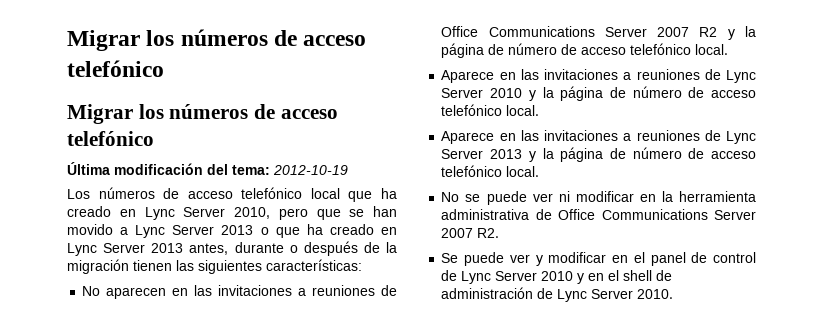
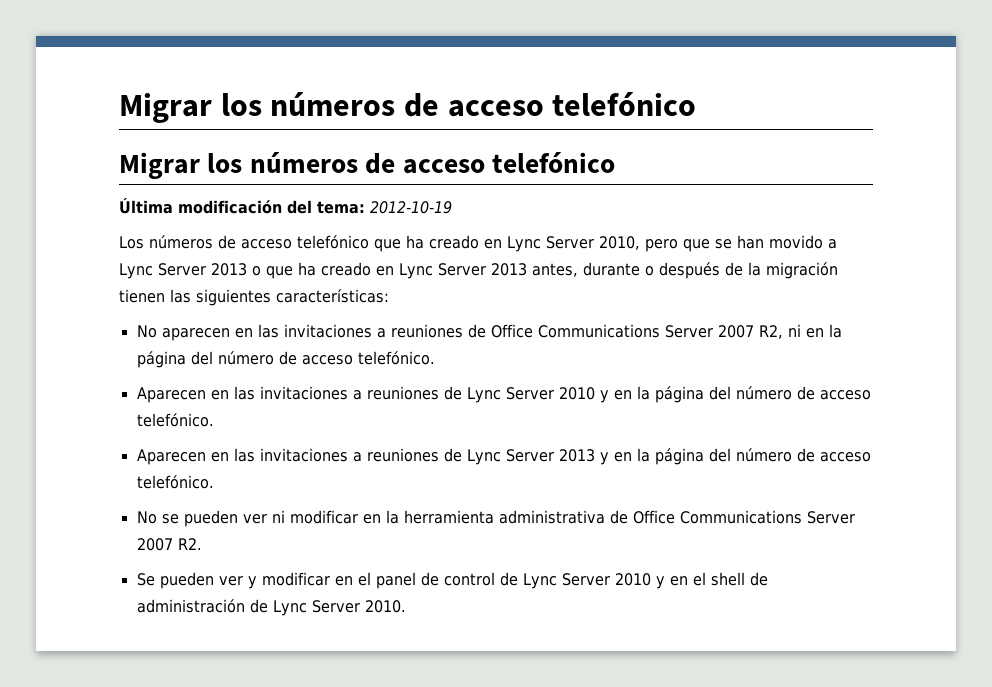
- Los números de acceso telefónico local que ha creado en Lync Server 2010, pero que se han movido a Lync Server 2013 o que ha creado en Lync Server 2013 antes, durante o después de la migración tienen las siguientes características:
+ Los números de acceso telefónico que ha creado en Lync Server 2010, pero que se han movido a Lync Server 2013 o que ha creado en Lync Server 2013 antes, durante o después de la migración tienen las siguientes características:
- No aparecen en las invitaciones a reuniones de Office Communications Server 2007 R2 y la página de número de acceso telefónico local.
- Aparece en las invitaciones a reuniones de Lync Server 2010 y la página de número de acceso telefónico local.
- Aparece en las invitaciones a reuniones de Lync Server 2013 y la página de número de acceso telefónico local.
+ No aparecen en las invitaciones a reuniones de Office Communications Server 2007 R2, ni en la página del número de acceso telefónico.
+ Aparecen en las invitaciones a reuniones de Lync Server 2010 y en la página del número de acceso telefónico.
+ Aparecen en las invitaciones a reuniones de Lync Server 2013 y en la página del número de acceso telefónico.
- No se puede ver ni modificar en la herramienta administrativa de Office Communications Server 2007 R2.
+ No se pueden ver ni modificar en la herramienta administrativa de Office Communications Server 2007 R2.
- Se puede ver y modificar en el panel de control de Lync Server 2010 y en el shell de administración de Lync Server 2010.
+ Se pueden ver y modificar en el panel de control de Lync Server 2010 y en el shell de administración de Lync Server 2010.

